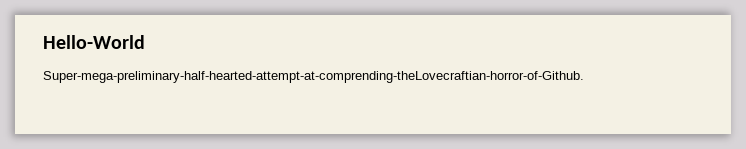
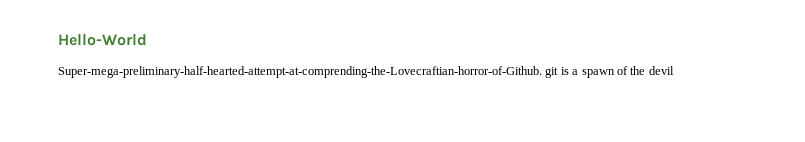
- Super-mega-preliminary-half-hearted-attempt-at-comprending-theLovecraftian-horror-of-Github.
+ Super-mega-preliminary-half-hearted-attempt-at-comprending-the-Lovecraftian-horror-of-Github. git is a spawn of the devil

